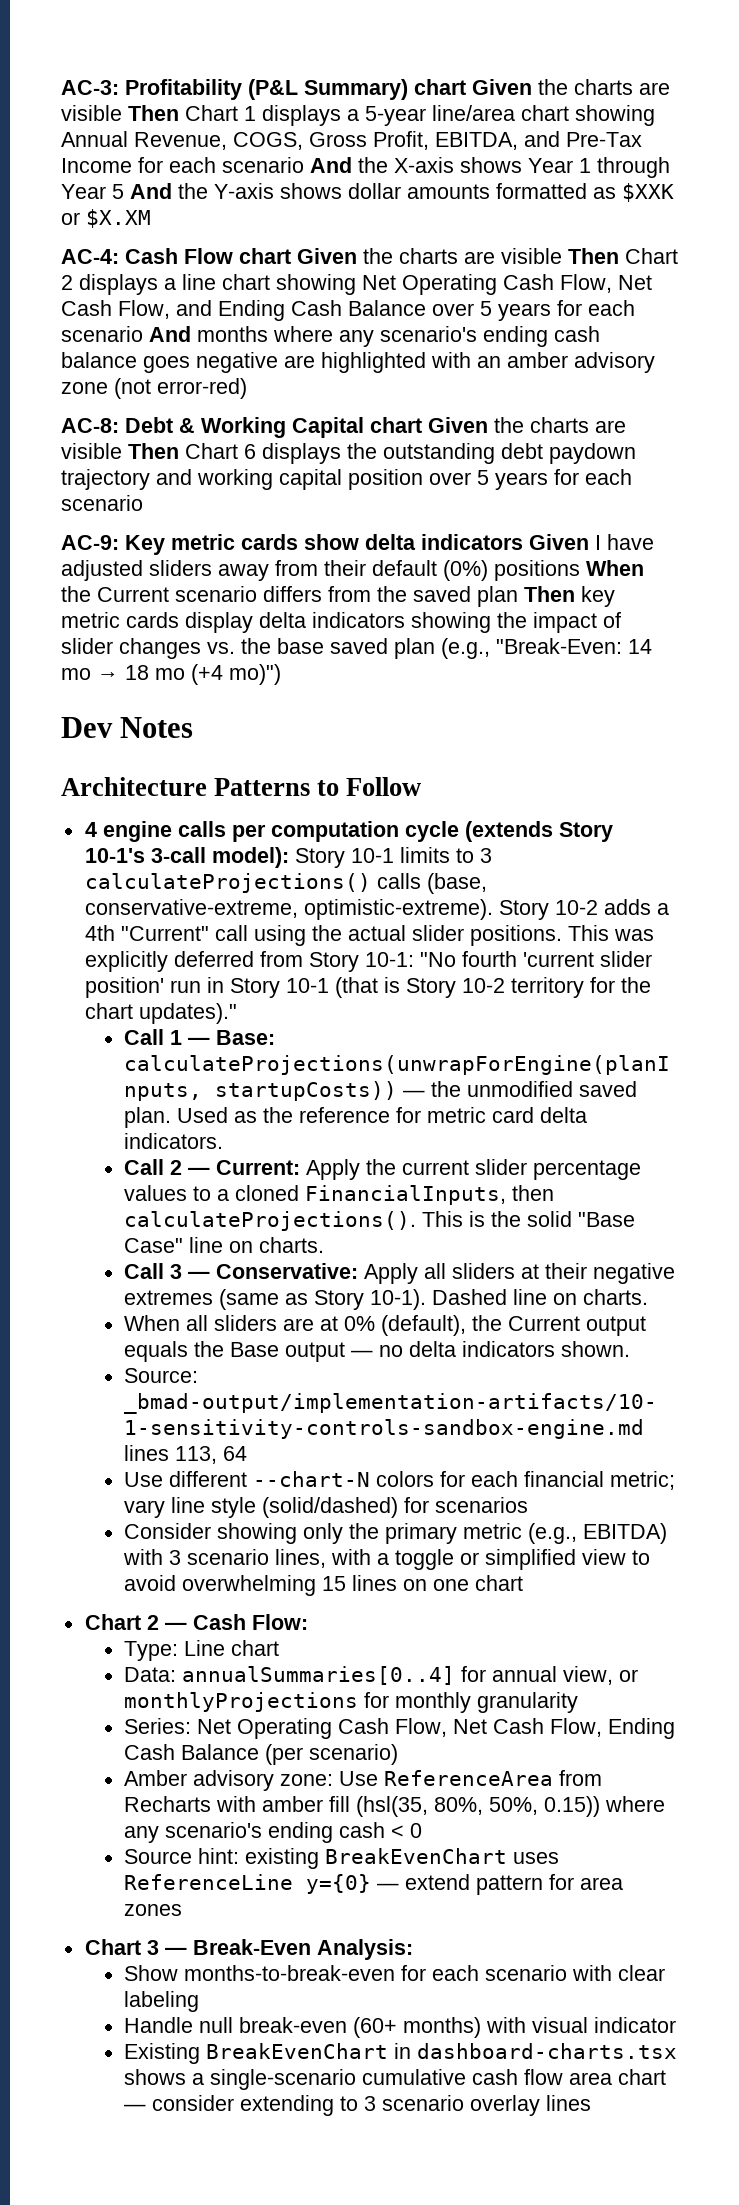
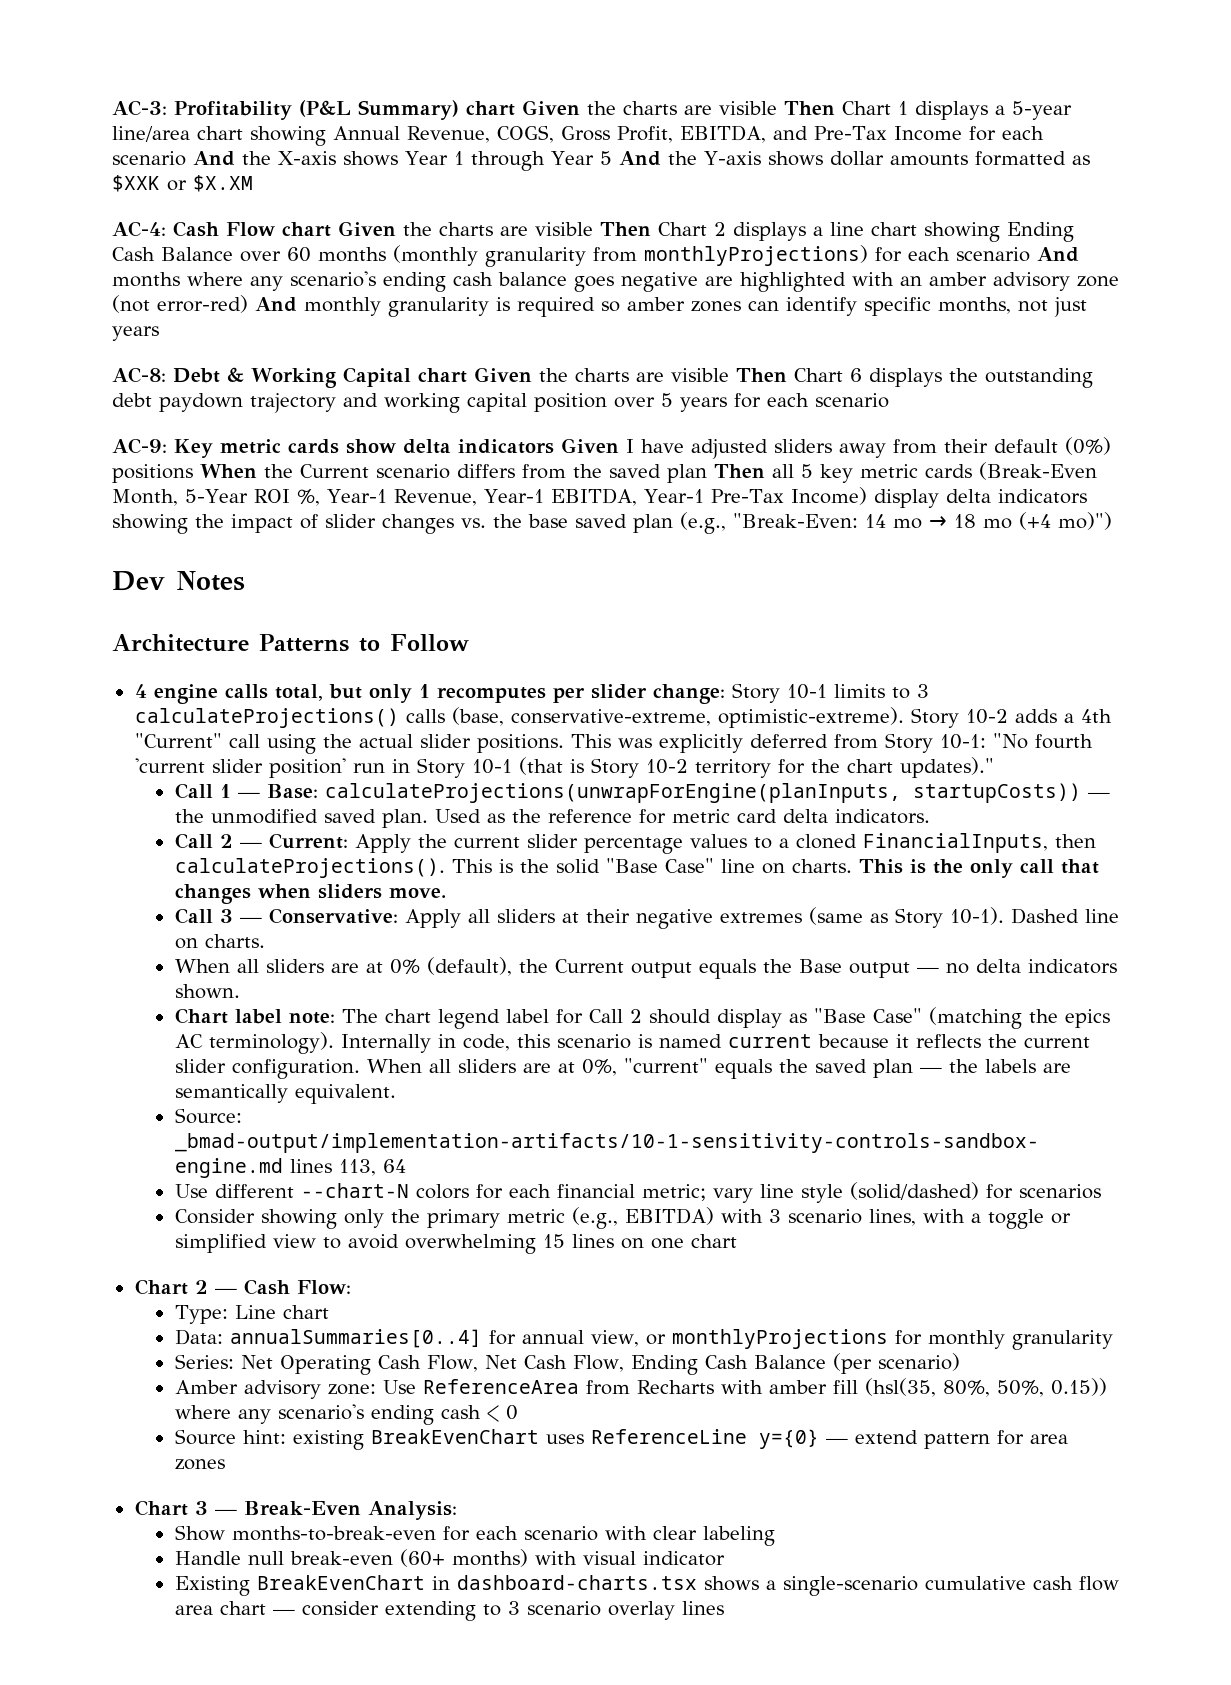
- AC-4: Cash Flow chart Given the charts are visible Then Chart 2 displays a line chart showing Net Operating Cash Flow, Net Cash Flow, and Ending Cash Balance over 5 years for each scenario And months where any scenario's ending cash balance goes negative are highlighted with an amber advisory zone (not error-red)
+ AC-4: Cash Flow chart Given the charts are visible Then Chart 2 displays a line chart showing Ending Cash Balance over 60 months (monthly granularity from monthlyProjections) for each scenario And months where any scenario's ending cash balance goes negative are highlighted with an amber advisory zone (not error-red) And monthly granularity is required so amber zones can identify specific months, not just years
- AC-9: Key metric cards show delta indicators Given I have adjusted sliders away from their default (0%) positions When the Current scenario differs from the saved plan Then key metric cards display delta indicators showing the impact of slider changes vs. the base saved plan (e.g., "Break-Even: 14 mo → 18 mo (+4 mo)")
+ AC-9: Key metric cards show delta indicators Given I have adjusted sliders away from their default (0%) positions When the Current scenario differs from the saved plan Then all 5 key metric cards (Break-Even Month, 5-Year ROI %, Year-1 Revenue, Year-1 EBITDA, Year-1 Pre-Tax Income) display delta indicators showing the impact of slider changes vs. the base saved plan (e.g., "Break-Even: 14 mo → 18 mo (+4 mo)")
- 4 engine calls per computation cycle (extends Story 10-1's 3-call model): Story 10-1 limits to 3 calculateProjections() calls (base, conservative-extreme, optimistic-extreme).
+ 4 engine calls total, but only 1 recomputes per slider change: Story 10-1 limits to 3 calculateProjections() calls (base, conservative-extreme, optimistic-extreme).
+ This is the only call that changes when sliders move.
+ Chart label note: The chart legend label for Call 2 should display as "Base Case" (matching the epics AC terminology). Internally in code, this scenario is named current because it reflects the current slider configuration. When all sliders are at 0%, "current" equals the saved plan — the labels are semantically equivalent.

